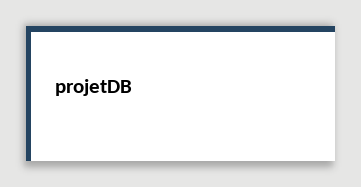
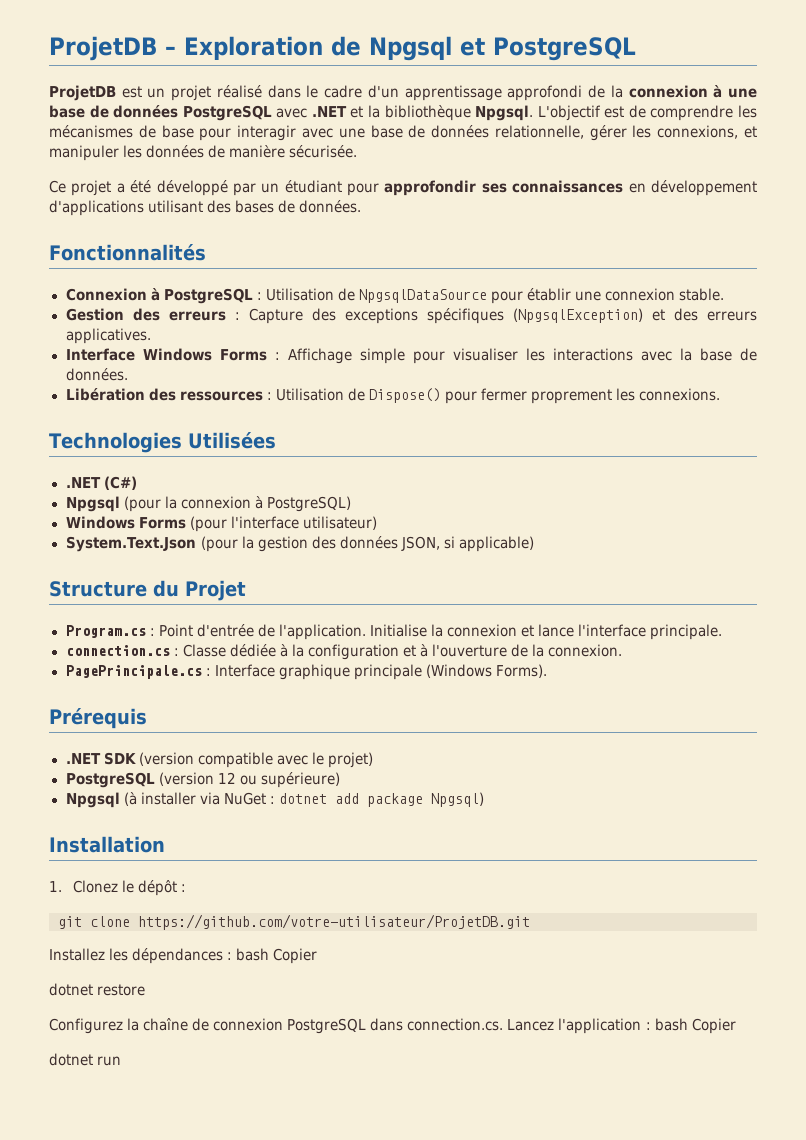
- projetDB
+ ProjetDB – Exploration de Npgsql et PostgreSQL
+ ProjetDB est un projet réalisé dans le cadre d'un apprentissage approfondi de la connexion à une base de données PostgreSQL avec .NET et la bibliothèque Npgsql. L'objectif est de comprendre les mécanismes de base pour interagir avec une base de données relationnelle, gérer les connexions, et manipuler les données de manière sécurisée.
+ Ce projet a été développé par un étudiant pour approfondir ses connaissances en développement d'applications utilisant des bases de données.
+ Fonctionnalités
+ Connexion à PostgreSQL : Utilisation de NpgsqlDataSource pour établir une connexion stable.
+ Gestion des erreurs : Capture des exceptions spécifiques (NpgsqlException) et des erreurs applicatives.
+ Interface Windows Forms : Affichage simple pour visualiser les interactions avec la base de données.
+ Libération des ressources : Utilisation de Dispose() pour fermer proprement les connexions.
+ Technologies Utilisées
+ .NET (C#)
+ Npgsql (pour la connexion à PostgreSQL)
+ Windows Forms (pour l'interface utilisateur)
+ System.Text.Json (pour la gestion des données JSON, si applicable)
+ Structure du Projet
+ Program.cs : Point d'entrée de l'application. Initialise la connexion et lance l'interface principale.
+ connection.cs : Classe dédiée à la configuration et à l'ouverture de la connexion.
+ PagePrincipale.cs : Interface graphique principale (Windows Forms).
+ Prérequis
+ .NET SDK (version compatible avec le projet)
+ PostgreSQL (version 12 ou supérieure)
+ Npgsql (à installer via NuGet : dotnet add package Npgsql)
+ Installation
+ 1. Clonez le dépôt :
+ git clone https://github.com/votre-utilisateur/ProjetDB.git
+ Installez les dépendances : bash Copier
+ dotnet restore
+ Configurez la chaîne de connexion PostgreSQL dans connection.cs. Lancez l'application : bash Copier
+ dotnet run

